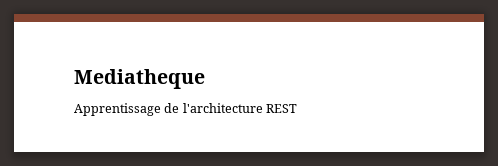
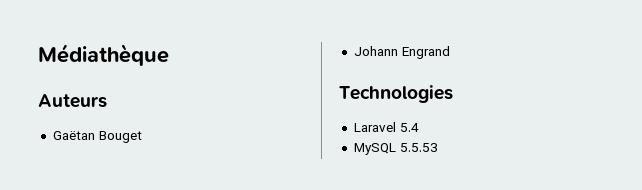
- Mediatheque
- Apprentissage de l'architecture REST
+ Médiathèque
+ Auteurs
+ Gaëtan Bouget
+ Johann Engrand
+ Technologies
+ Laravel 5.4
+ MySQL 5.5.53

